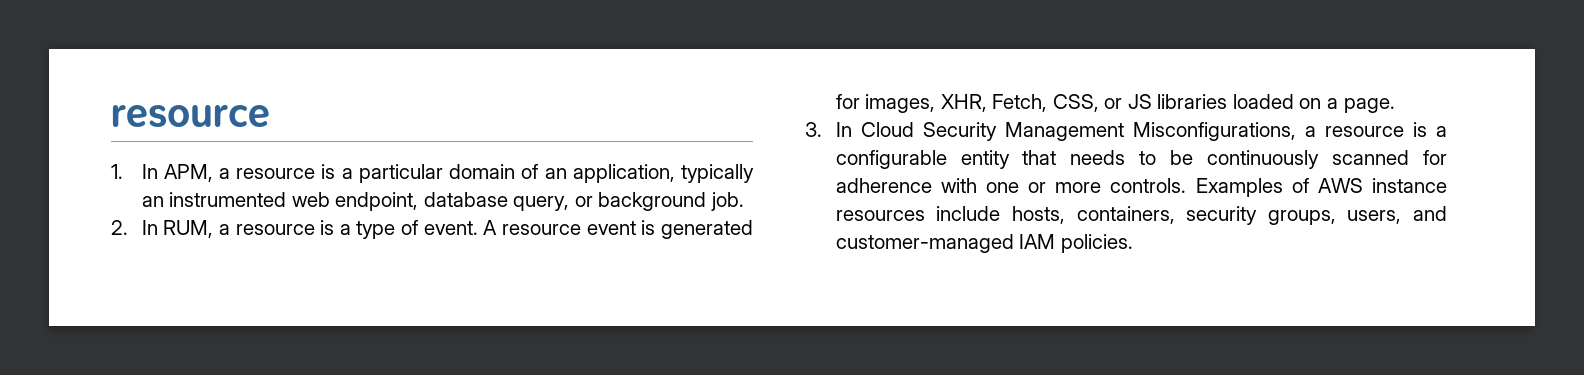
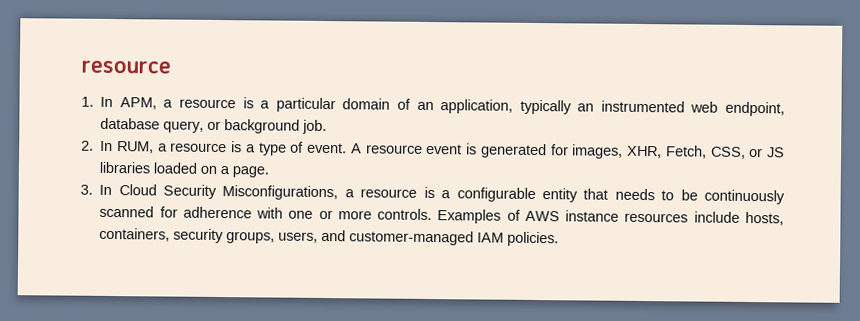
- 3. In Cloud Security Management Misconfigurations, a resource is a configurable entity that needs to be continuously scanned for adherence with one or more controls.
+ 3. In Cloud Security Misconfigurations, a resource is a configurable entity that needs to be continuously scanned for adherence with one or more controls.

